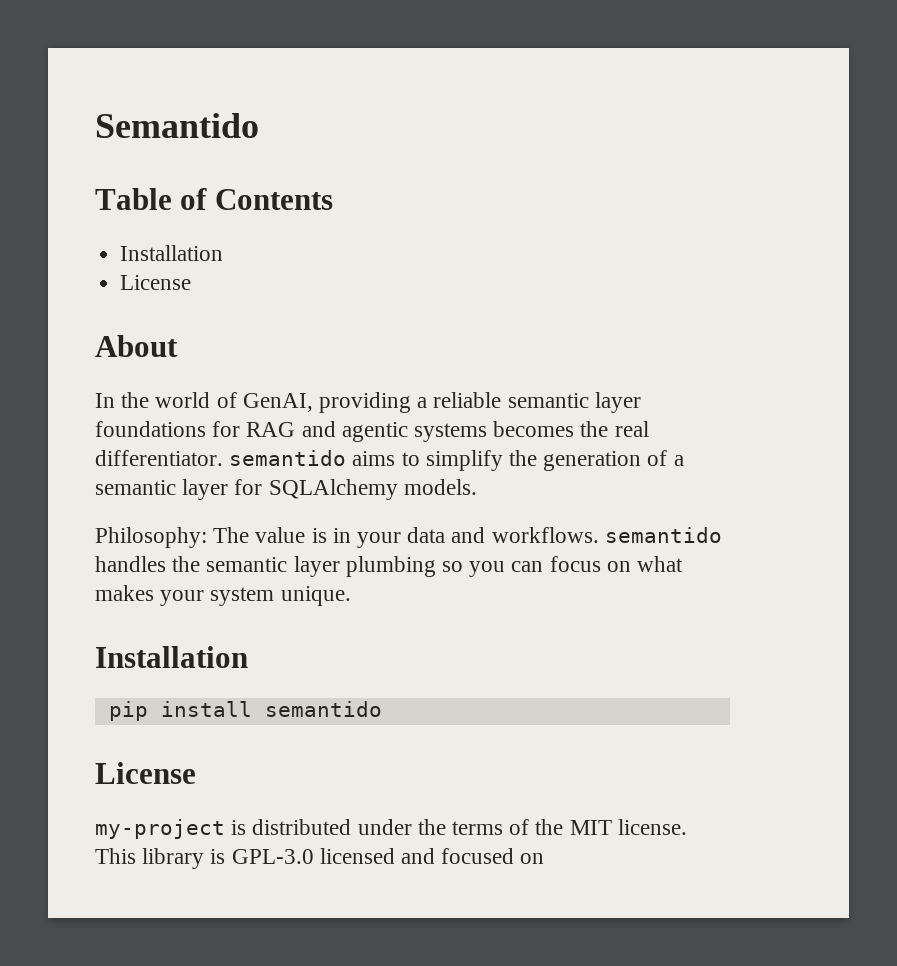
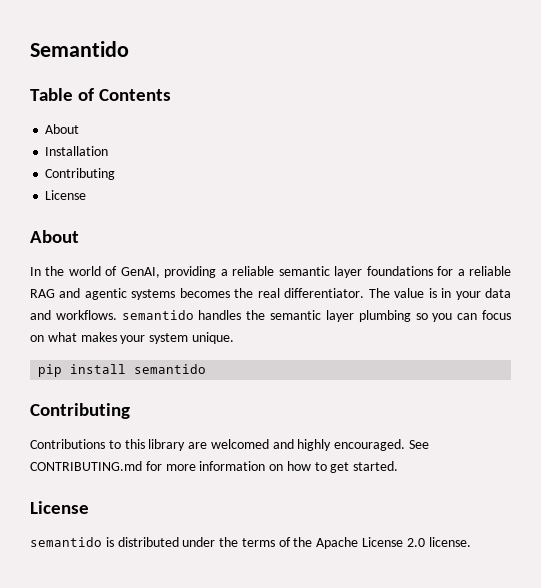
  Table of Contents
+ About
  Installation
+ Contributing
- In the world of GenAI, providing a reliable semantic layer foundations for RAG and agentic systems becomes the real differentiator. semantido aims to simplify the generation of a semantic layer for SQLAlchemy models.
- Philosophy: The value is in your data and workflows. semantido handles the semantic layer plumbing so you can focus on what makes your system unique.
- Installation
+ In the world of GenAI, providing a reliable semantic layer foundations for a reliable RAG and agentic systems becomes the real differentiator. The value is in your data and workflows. semantido handles the semantic layer plumbing so you can focus on what makes your system unique.
  pip install semantido
+ Contributing
+ Contributions to this library are welcomed and highly encouraged. See CONTRIBUTING.md for more information on how to get started.
  License
- my-project is distributed under the terms of the MIT license. This library is GPL-3.0 licensed and focused on
+ semantido is distributed under the terms of the Apache License 2.0 license.

